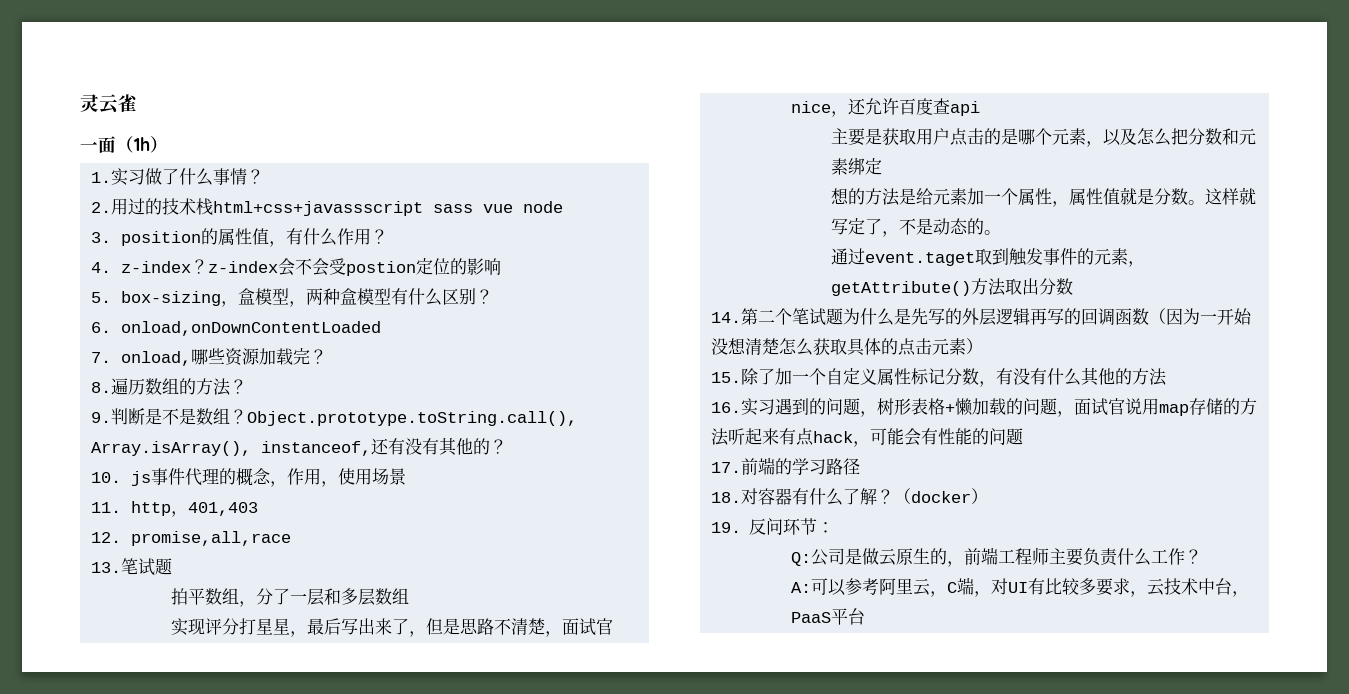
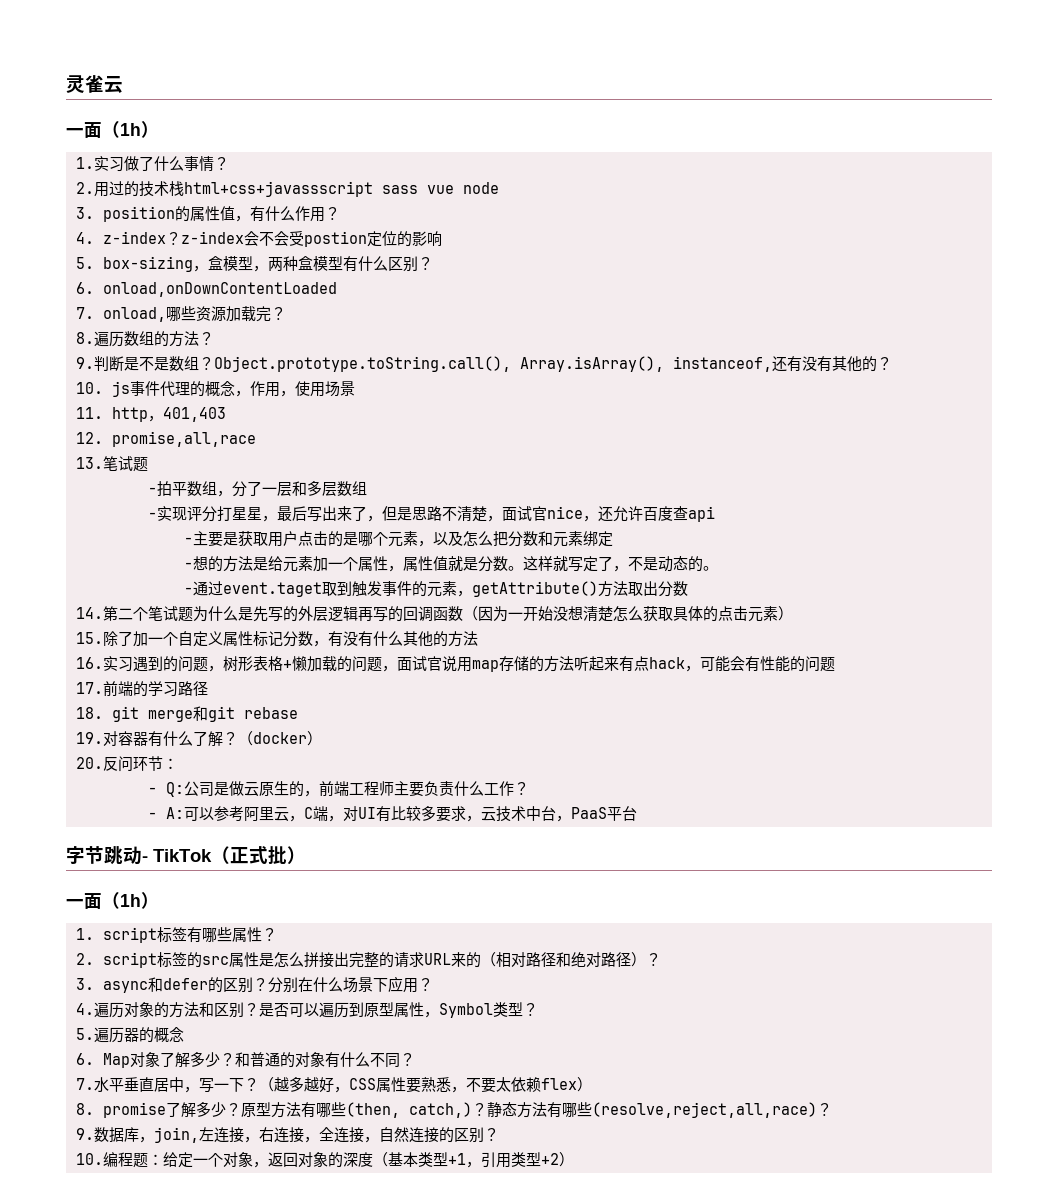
- 灵云雀
+ 灵雀云
- 拍平数组，分了一层和多层数组
+ -拍平数组，分了一层和多层数组
- 实现评分打星星，最后写出来了，但是思路不清楚，面试官nice，还允许百度查api
+ -实现评分打星星，最后写出来了，但是思路不清楚，面试官nice，还允许百度查api
- 主要是获取用户点击的是哪个元素，以及怎么把分数和元素绑定
+ -主要是获取用户点击的是哪个元素，以及怎么把分数和元素绑定
- 想的方法是给元素加一个属性，属性值就是分数。
+ -想的方法是给元素加一个属性，属性值就是分数。
- 通过event.taget取到触发事件的元素，getAttribute()方法取出分数
+ -通过event.taget取到触发事件的元素，getAttribute()方法取出分数
- 18.对容器有什么了解？
+ 18. git merge和git rebase
+ 19.对容器有什么了解？
- 19.反问环节：
+ 20.反问环节：
- Q:公司是做云原生的，前端工程师主要负责什么工作？
+ - Q:公司是做云原生的，前端工程师主要负责什么工作？
- A:可以参考阿里云，C端，对UI有比较多要求，云技术中台，PaaS平台
+ - A:可以参考阿里云，C端，对UI有比较多要求，云技术中台，PaaS平台
+ 字节跳动- TikTok（正式批）
+ 一面（1h）
+ 1. script标签有哪些属性？
+ 2. script标签的src属性是怎么拼接出完整的请求URL来的（相对路径和绝对路径）？
+ 3. async和defer的区别？分别在什么场景下应用？
+ 4.遍历对象的方法和区别？是否可以遍历到原型属性，Symbol类型？
+ 5.遍历器的概念
+ 6. Map对象了解多少？和普通的对象有什么不同？
+ 7.水平垂直居中，写一下？（越多越好，CSS属性要熟悉，不要太依赖flex）
+ 8. promise了解多少？原型方法有哪些(then, catch,)？静态方法有哪些(resolve,reject,all,race)？
+ 9.数据库，join,左连接，右连接，全连接，自然连接的区别？
+ 10.编程题：给定一个对象，返回对象的深度（基本类型+1，引用类型+2）

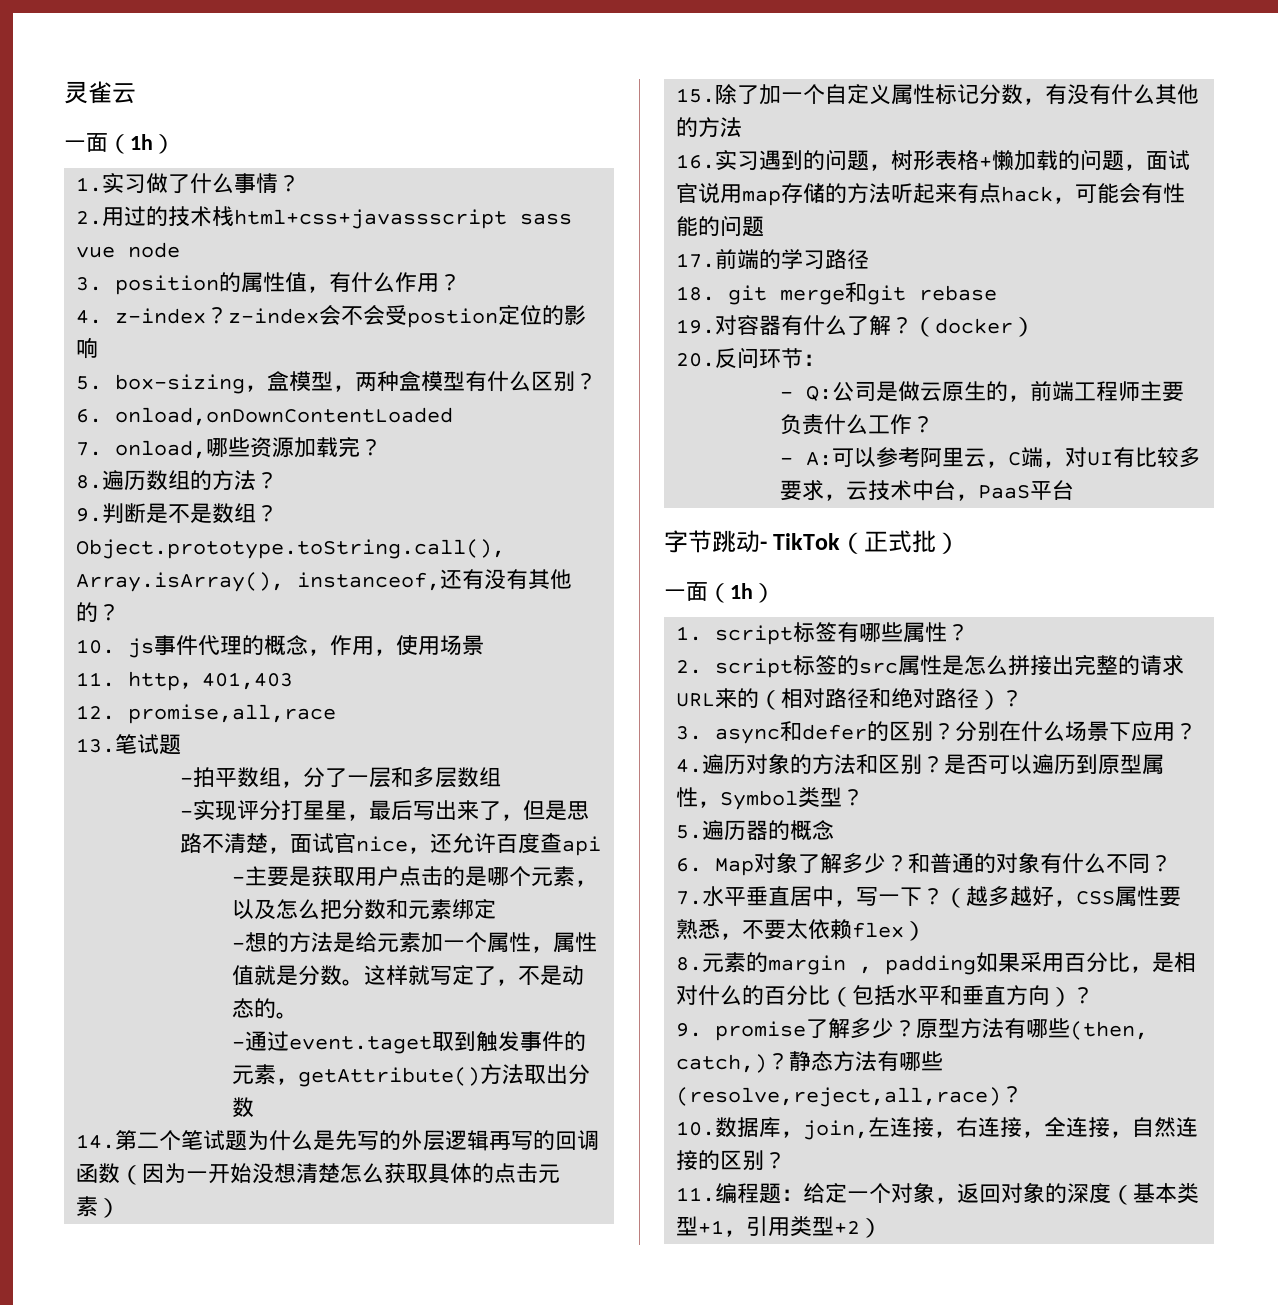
- 8. promise了解多少？
+ 8.元素的margin , padding如果采用百分比，是相对什么的百分比（包括水平和垂直方向）？
+ 9. promise了解多少？
- 9.数据库，join,左连接，右连接，全连接，自然连接的区别？
+ 10.数据库，join,左连接，右连接，全连接，自然连接的区别？
- 10.编程题：给定一个对象，返回对象的深度（基本类型+1，引用类型+2）
+ 11.编程题：给定一个对象，返回对象的深度（基本类型+1，引用类型+2）

